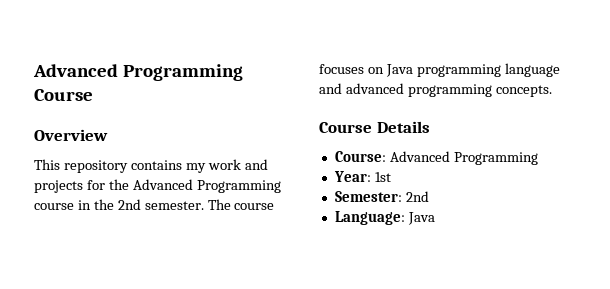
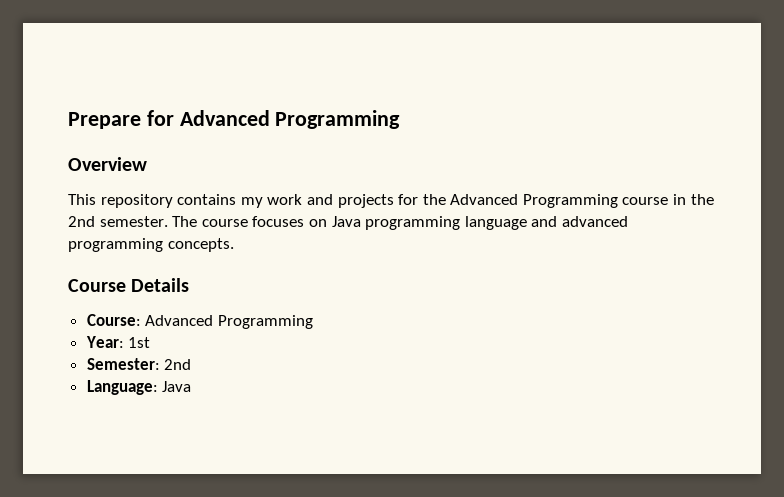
- Advanced Programming Course
+ Prepare for Advanced Programming

